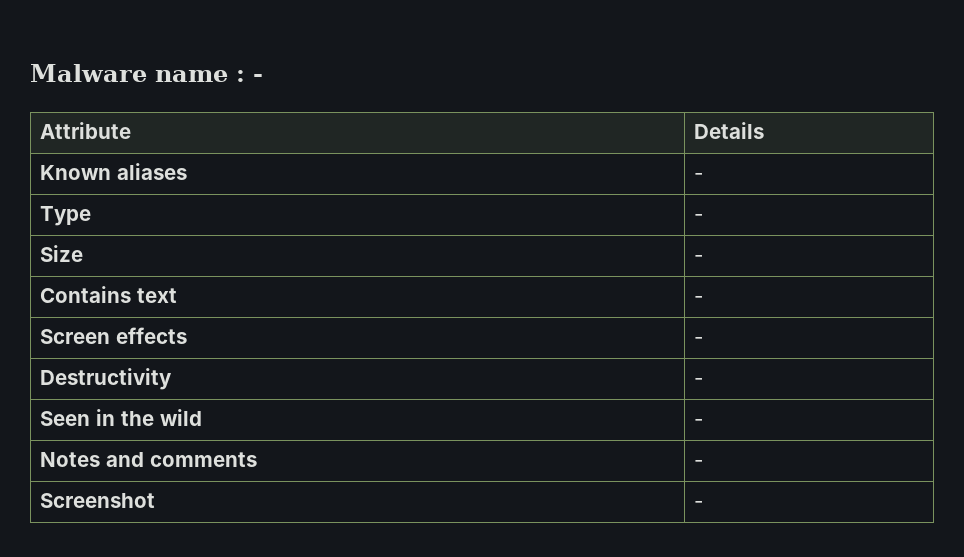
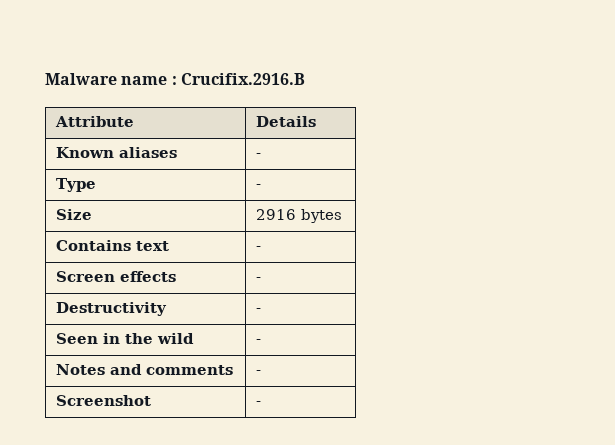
- Malware name : -
+ Malware name : Crucifix.2916.B
- Size | -
+ Size | 2916 bytes

